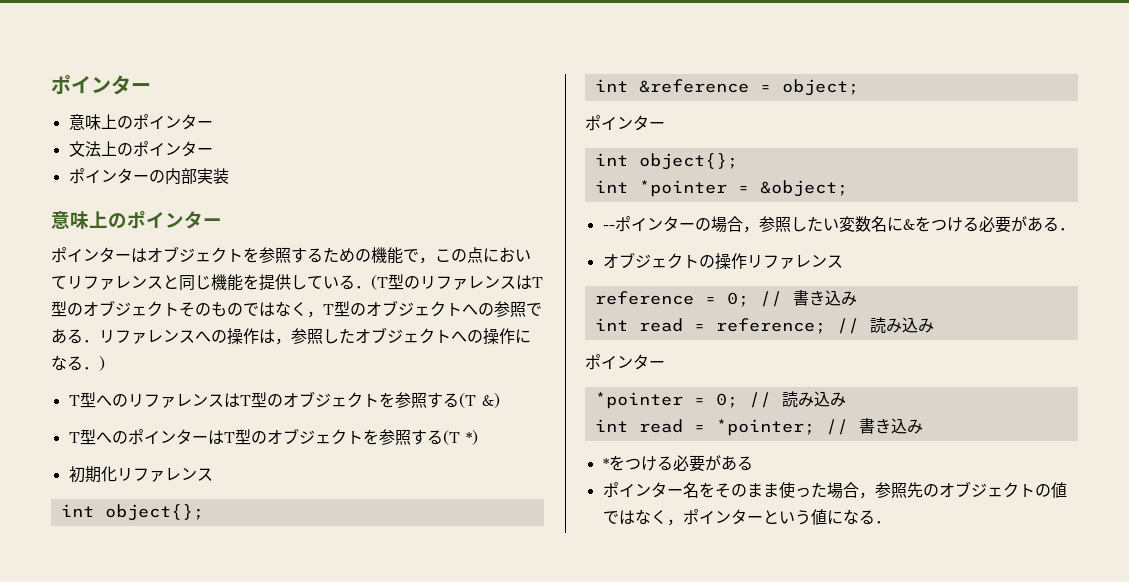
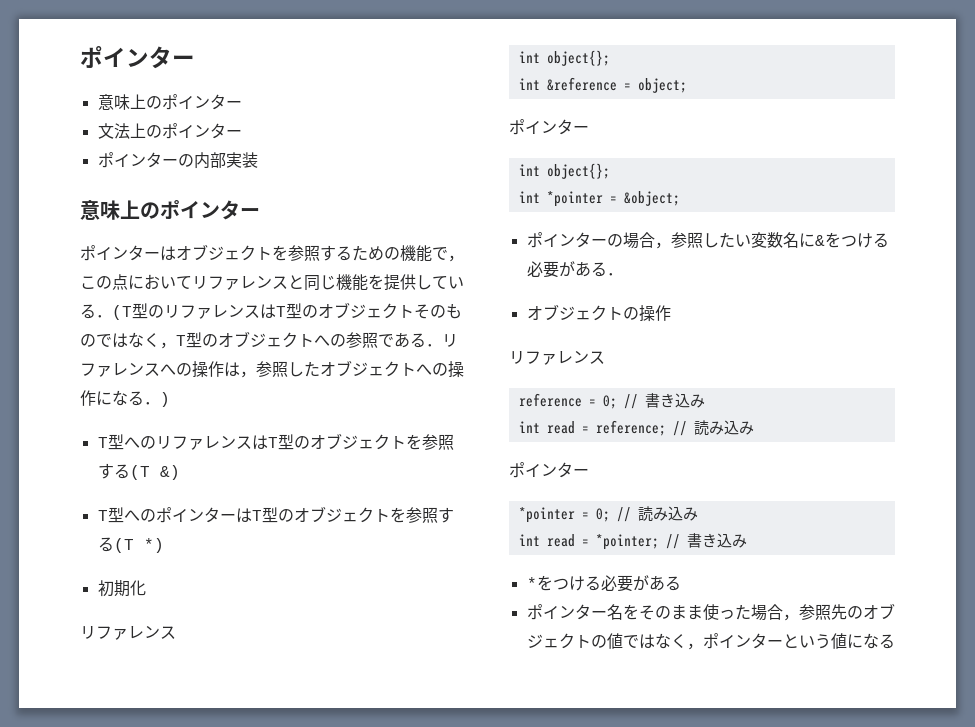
- 初期化リファレンス
+ 初期化
+ リファレンス
- --ポインターの場合，参照したい変数名に&をつける必要がある．
+ ポインターの場合，参照したい変数名に&をつける必要がある．
- オブジェクトの操作リファレンス
+ オブジェクトの操作
+ リファレンス
- ポインター名をそのまま使った場合，参照先のオブジェクトの値ではなく，ポインターという値になる．
+ ポインター名をそのまま使った場合，参照先のオブジェクトの値ではなく，ポインターという値になる

